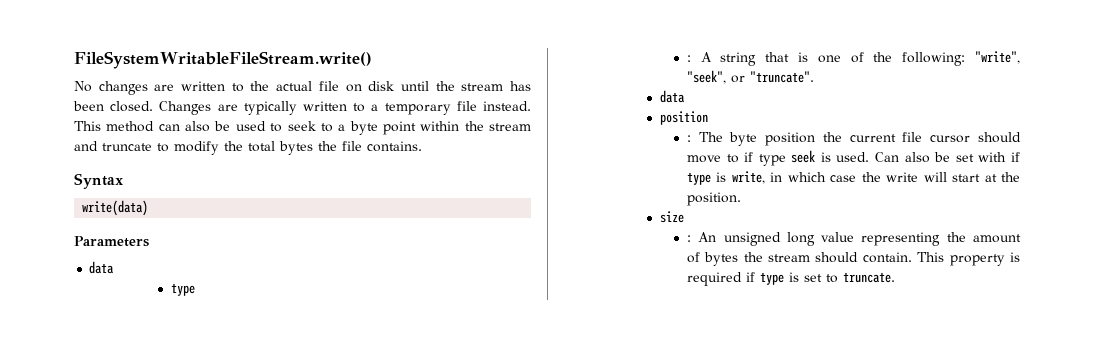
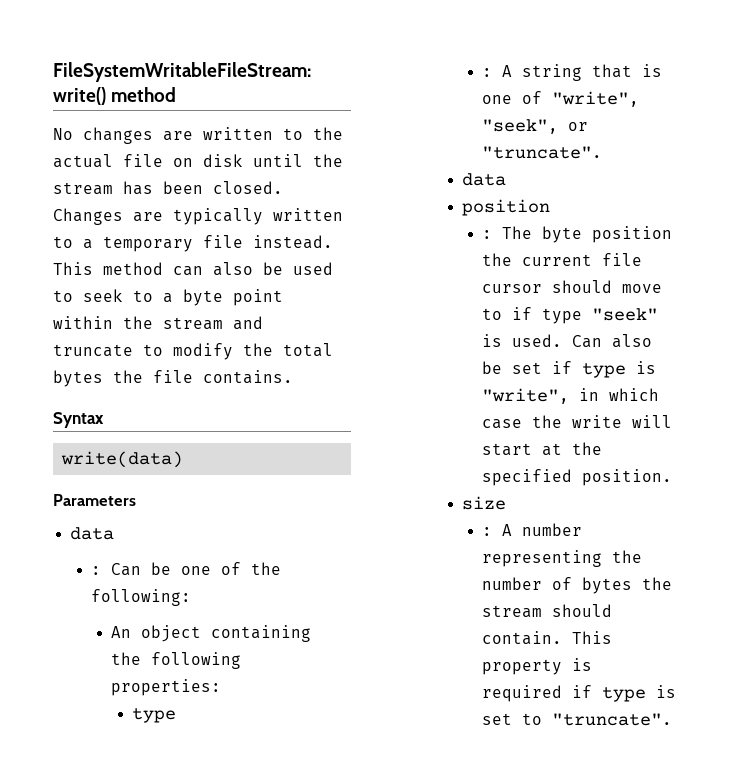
- FileSystemWritableFileStream.write()
+ FileSystemWritableFileStream: write() method
+ : Can be one of the following:
+ An object containing the following properties:
- : A string that is one of the following: "write", "seek", or "truncate".
+ : A string that is one of "write", "seek", or "truncate".
- : The byte position the current file cursor should move to if type seek is used.
+ : The byte position the current file cursor should move to if type "seek" is used.
- Can also be set with if type is write, in which case the write will start at the position.
+ Can also be set if type is "write", in which case the write will start at the specified position.
- : An unsigned long value representing the amount of bytes the stream should contain.
+ : A number representing the number of bytes the stream should contain.
- This property is required if type is set to truncate.
+ This property is required if type is set to "truncate".

